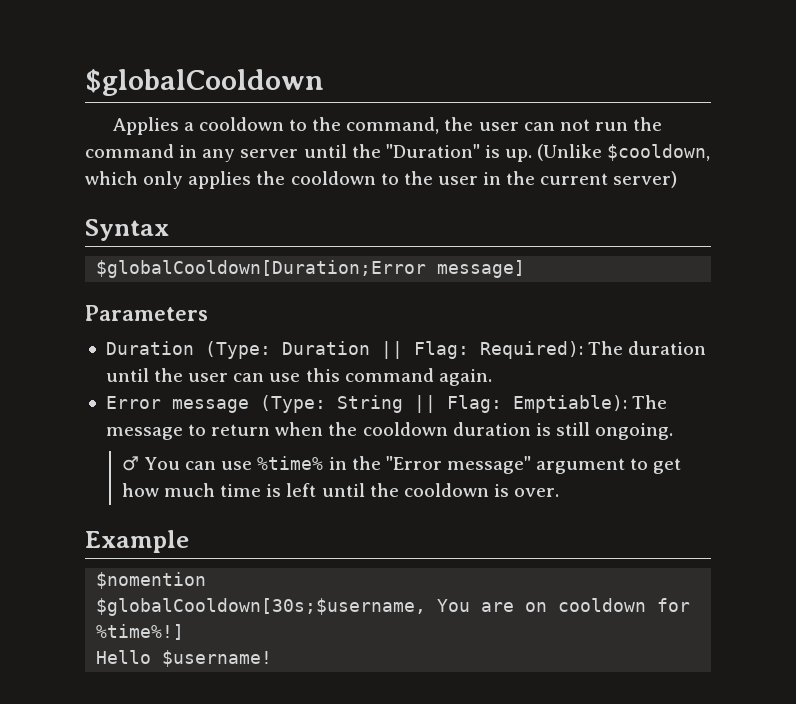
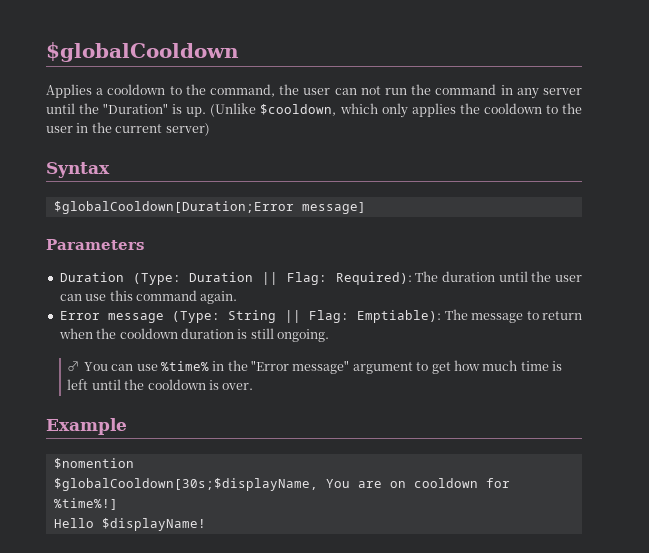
- $globalCooldown[30s;$username, You are on cooldown for %time%!]
+ $globalCooldown[30s;$displayName, You are on cooldown for %time%!]
- Hello $username!
+ Hello $displayName!

